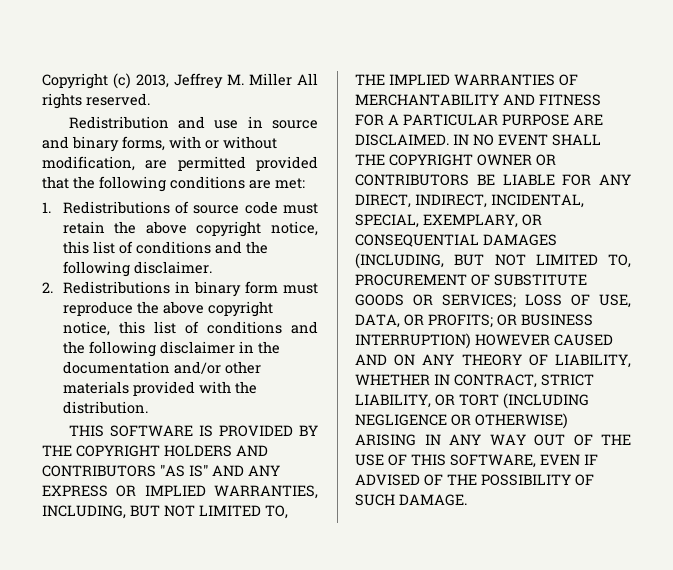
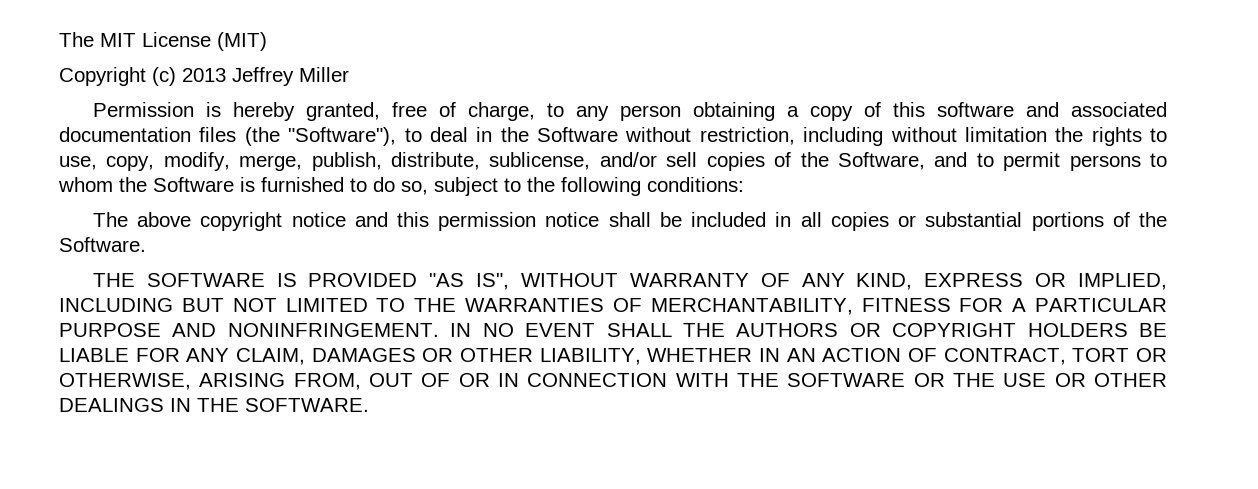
- Copyright (c) 2013, Jeffrey M. Miller All rights reserved.
- Redistribution and use in source and binary forms, with or without modification, are permitted provided that the following conditions are met:
- 1. Redistributions of source code must retain the above copyright notice, this list of conditions and the following disclaimer.
- 2. Redistributions in binary form must reproduce the above copyright notice, this list of conditions and the following disclaimer in the documentation and/or other materials provided with the distribution.
- THIS SOFTWARE IS PROVIDED BY THE COPYRIGHT HOLDERS AND CONTRIBUTORS "AS IS" AND ANY EXPRESS OR IMPLIED WARRANTIES, INCLUDING, BUT NOT LIMITED TO, THE IMPLIED WARRANTIES OF MERCHANTABILITY AND FITNESS FOR A PARTICULAR PURPOSE ARE DISCLAIMED.
+ The MIT License (MIT)
+ Copyright (c) 2013 Jeffrey Miller
+ Permission is hereby granted, free of charge, to any person obtaining a copy of this software and associated documentation files (the "Software"), to deal in the Software without restriction, including without limitation the rights to use, copy, modify, merge, publish, distribute, sublicense, and/or sell copies of the Software, and to permit persons to whom the Software is furnished to do so, subject to the following conditions:
+ The above copyright notice and this permission notice shall be included in all copies or substantial portions of the Software.
+ THE SOFTWARE IS PROVIDED "AS IS", WITHOUT WARRANTY OF ANY KIND, EXPRESS OR IMPLIED, INCLUDING BUT NOT LIMITED TO THE WARRANTIES OF MERCHANTABILITY, FITNESS FOR A PARTICULAR PURPOSE AND NONINFRINGEMENT.
- IN NO EVENT SHALL THE COPYRIGHT OWNER OR CONTRIBUTORS BE LIABLE FOR ANY DIRECT, INDIRECT, INCIDENTAL, SPECIAL, EXEMPLARY, OR CONSEQUENTIAL DAMAGES (INCLUDING, BUT NOT LIMITED TO, PROCUREMENT OF SUBSTITUTE GOODS OR SERVICES; LOSS OF USE, DATA, OR PROFITS; OR BUSINESS INTERRUPTION) HOWEVER CAUSED AND ON ANY THEORY OF LIABILITY, WHETHER IN CONTRACT, STRICT LIABILITY, OR TORT (INCLUDING NEGLIGENCE OR OTHERWISE) ARISING IN ANY WAY OUT OF THE USE OF THIS SOFTWARE, EVEN IF ADVISED OF THE POSSIBILITY OF SUCH DAMAGE.
+ IN NO EVENT SHALL THE AUTHORS OR COPYRIGHT HOLDERS BE LIABLE FOR ANY CLAIM, DAMAGES OR OTHER LIABILITY, WHETHER IN AN ACTION OF CONTRACT, TORT OR OTHERWISE, ARISING FROM, OUT OF OR IN CONNECTION WITH THE SOFTWARE OR THE USE OR OTHER DEALINGS IN THE SOFTWARE.

